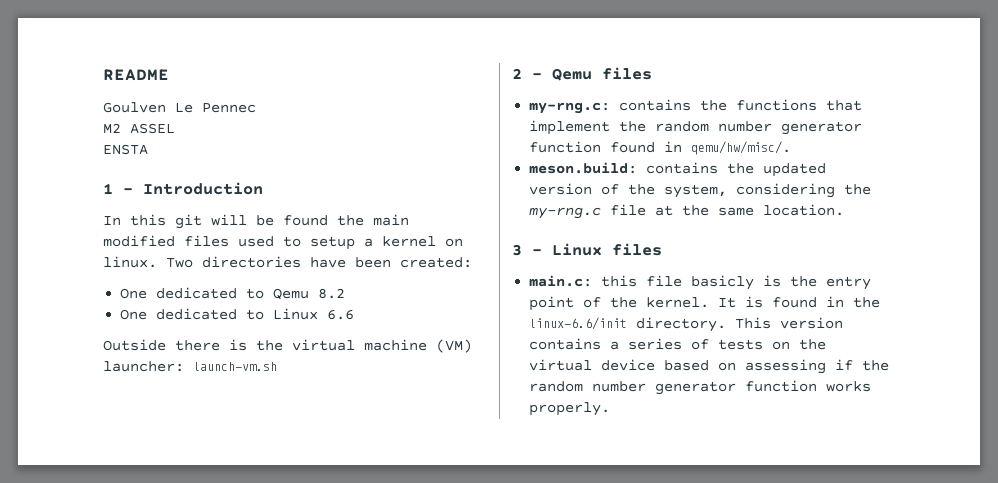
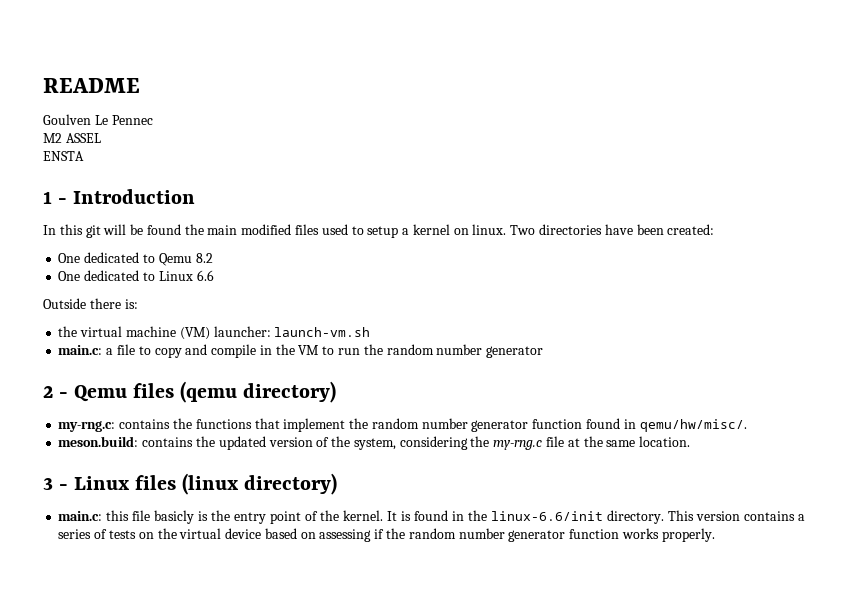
- Outside there is the virtual machine (VM) launcher: launch-vm.sh
+ Outside there is:
+ the virtual machine (VM) launcher: launch-vm.sh
+ main.c: a file to copy and compile in the VM to run the random number generator
- 2 - Qemu files
+ 2 - Qemu files (qemu directory)
- 3 - Linux files
+ 3 - Linux files (linux directory)

